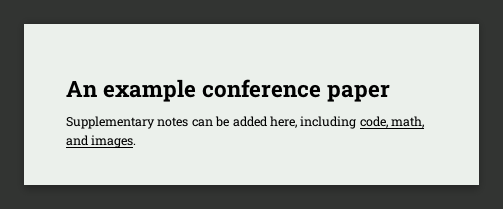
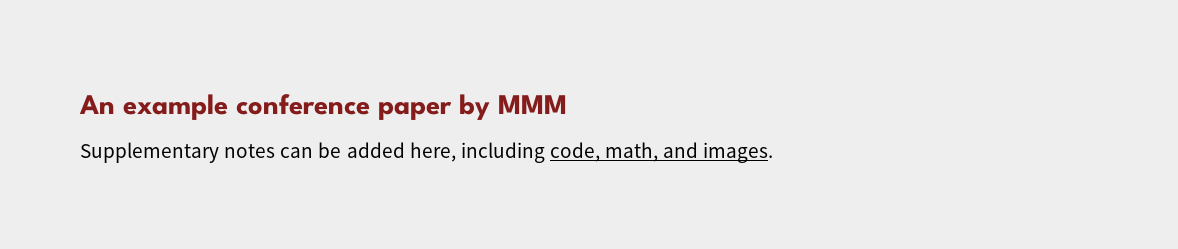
- An example conference paper
+ An example conference paper by MMM

